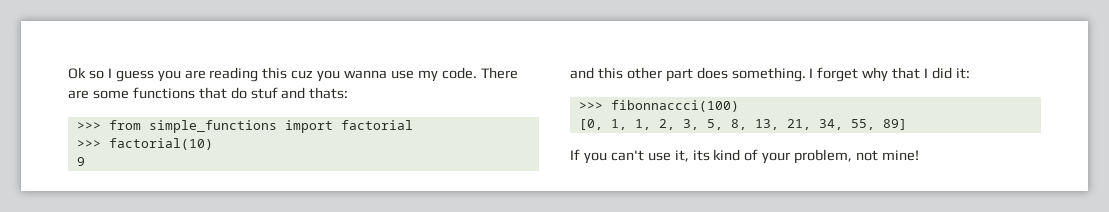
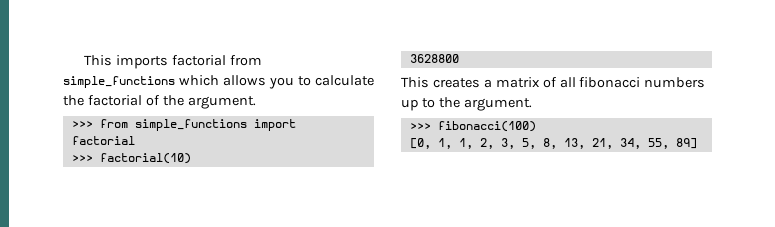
- Ok so I guess you are reading this cuz you wanna use my code. There are some functions that do stuf and thats:
+ This imports factorial from simple_functions which allows you to calculate the factorial of the argument.
- 9
- and this other part does something. I forget why that I did it:
- >>> fibonnaccci(100)
+ 3628800
+ This creates a matrix of all fibonacci numbers up to the argument.
+ >>> fibonacci(100)
- If you can't use it, its kind of your problem, not mine!

